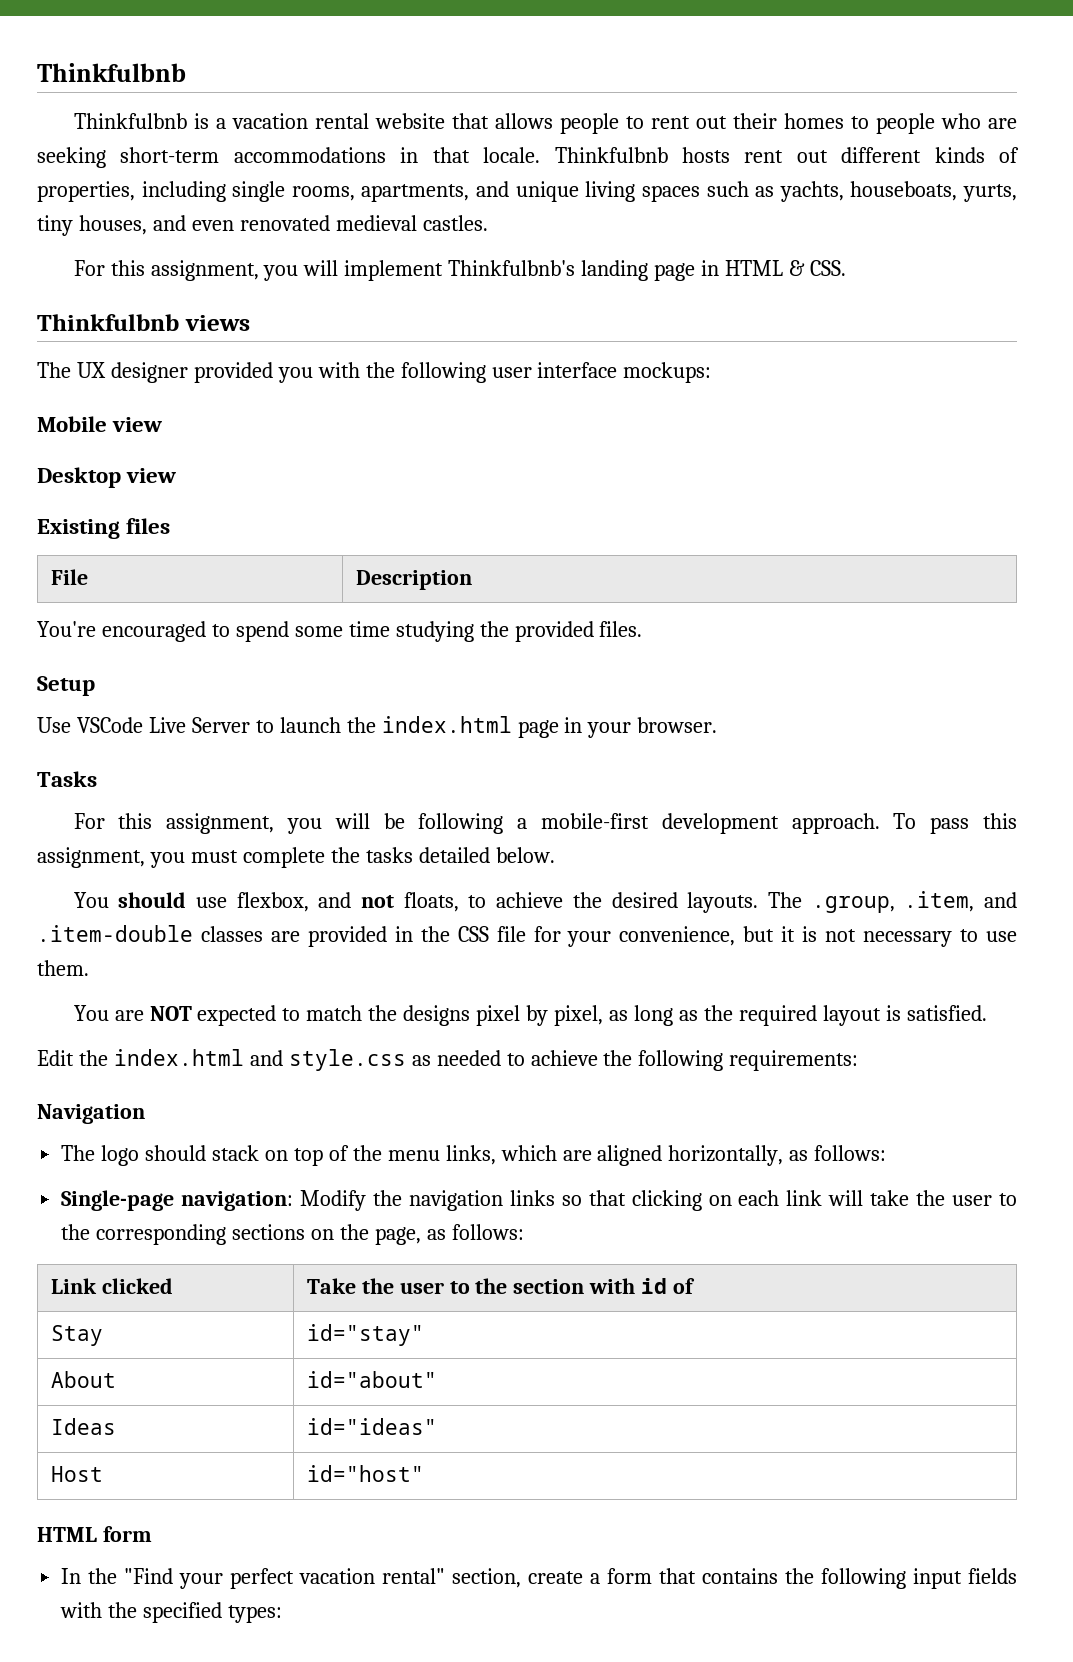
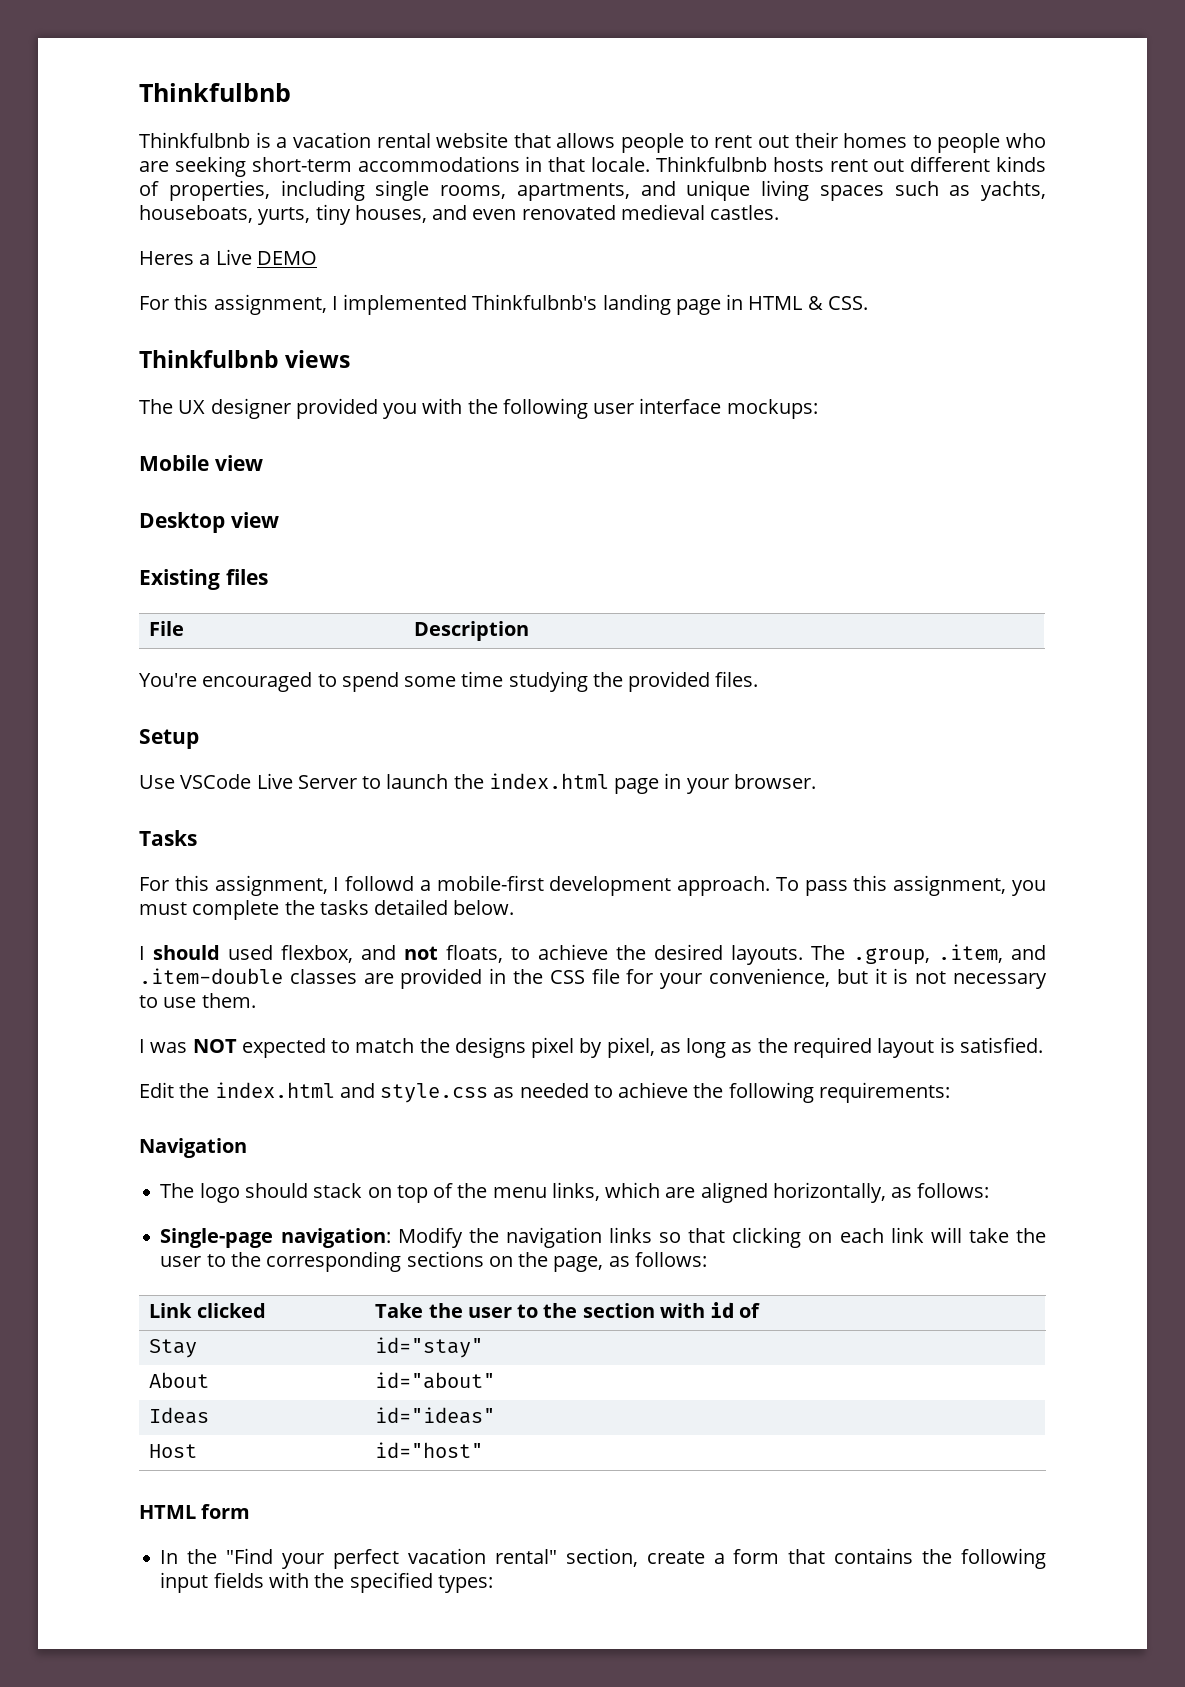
- For this assignment, you will implement Thinkfulbnb's landing page in HTML & CSS.
+ Heres a Live DEMO
+ For this assignment, I implemented Thinkfulbnb's landing page in HTML & CSS.
- For this assignment, you will be following a mobile-first development approach.
+ For this assignment, I followd a mobile-first development approach.
- You should use flexbox, and not floats, to achieve the desired layouts.
+ I should used flexbox, and not floats, to achieve the desired layouts.
- You are NOT expected to match the designs pixel by pixel, as long as the required layout is satisfied.
+ I was NOT expected to match the designs pixel by pixel, as long as the required layout is satisfied.

